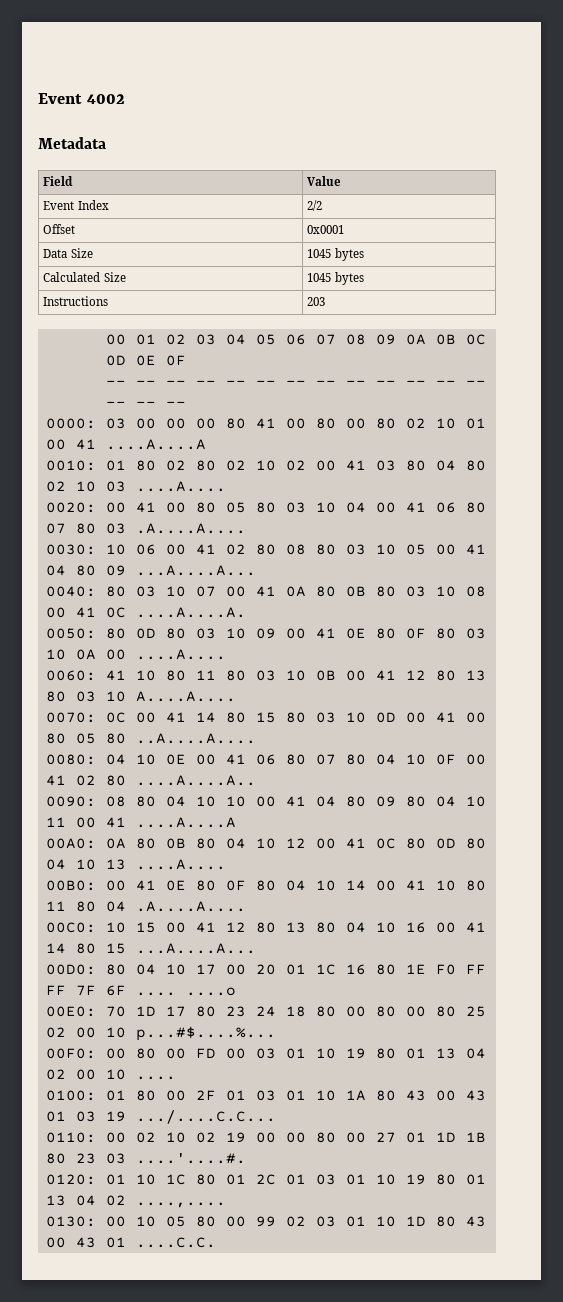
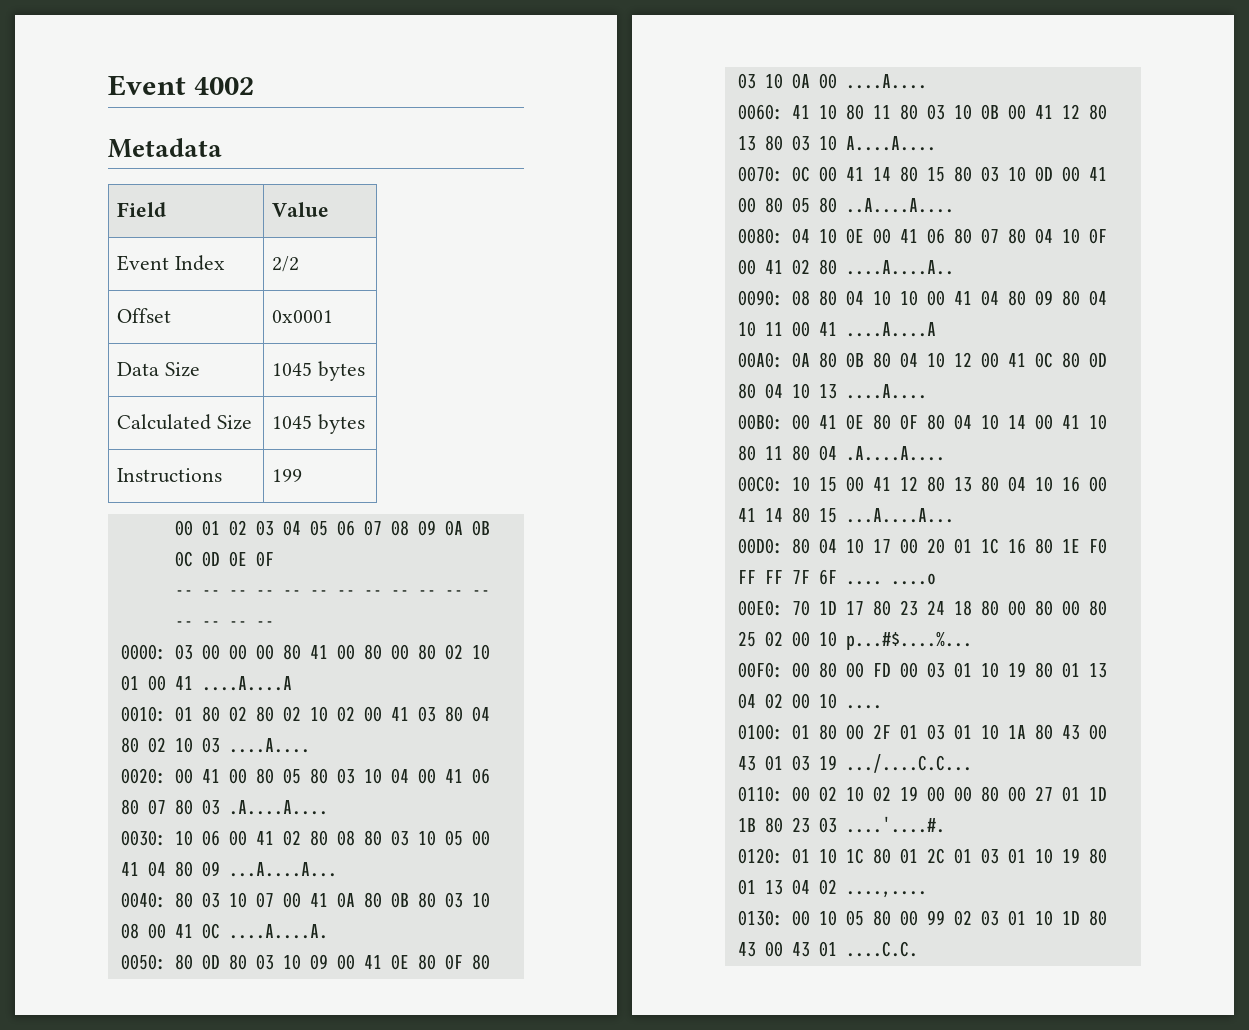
- Instructions | 203
+ Instructions | 199

